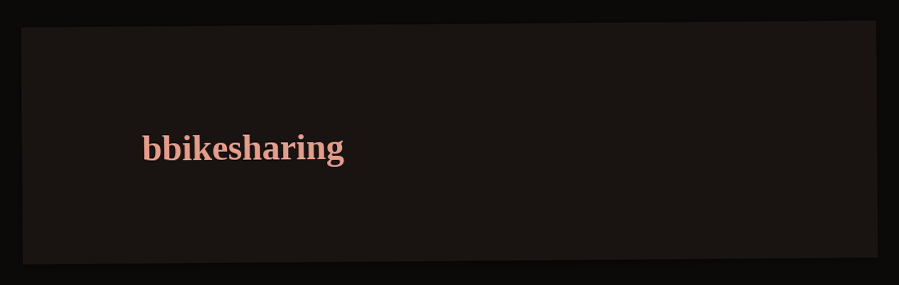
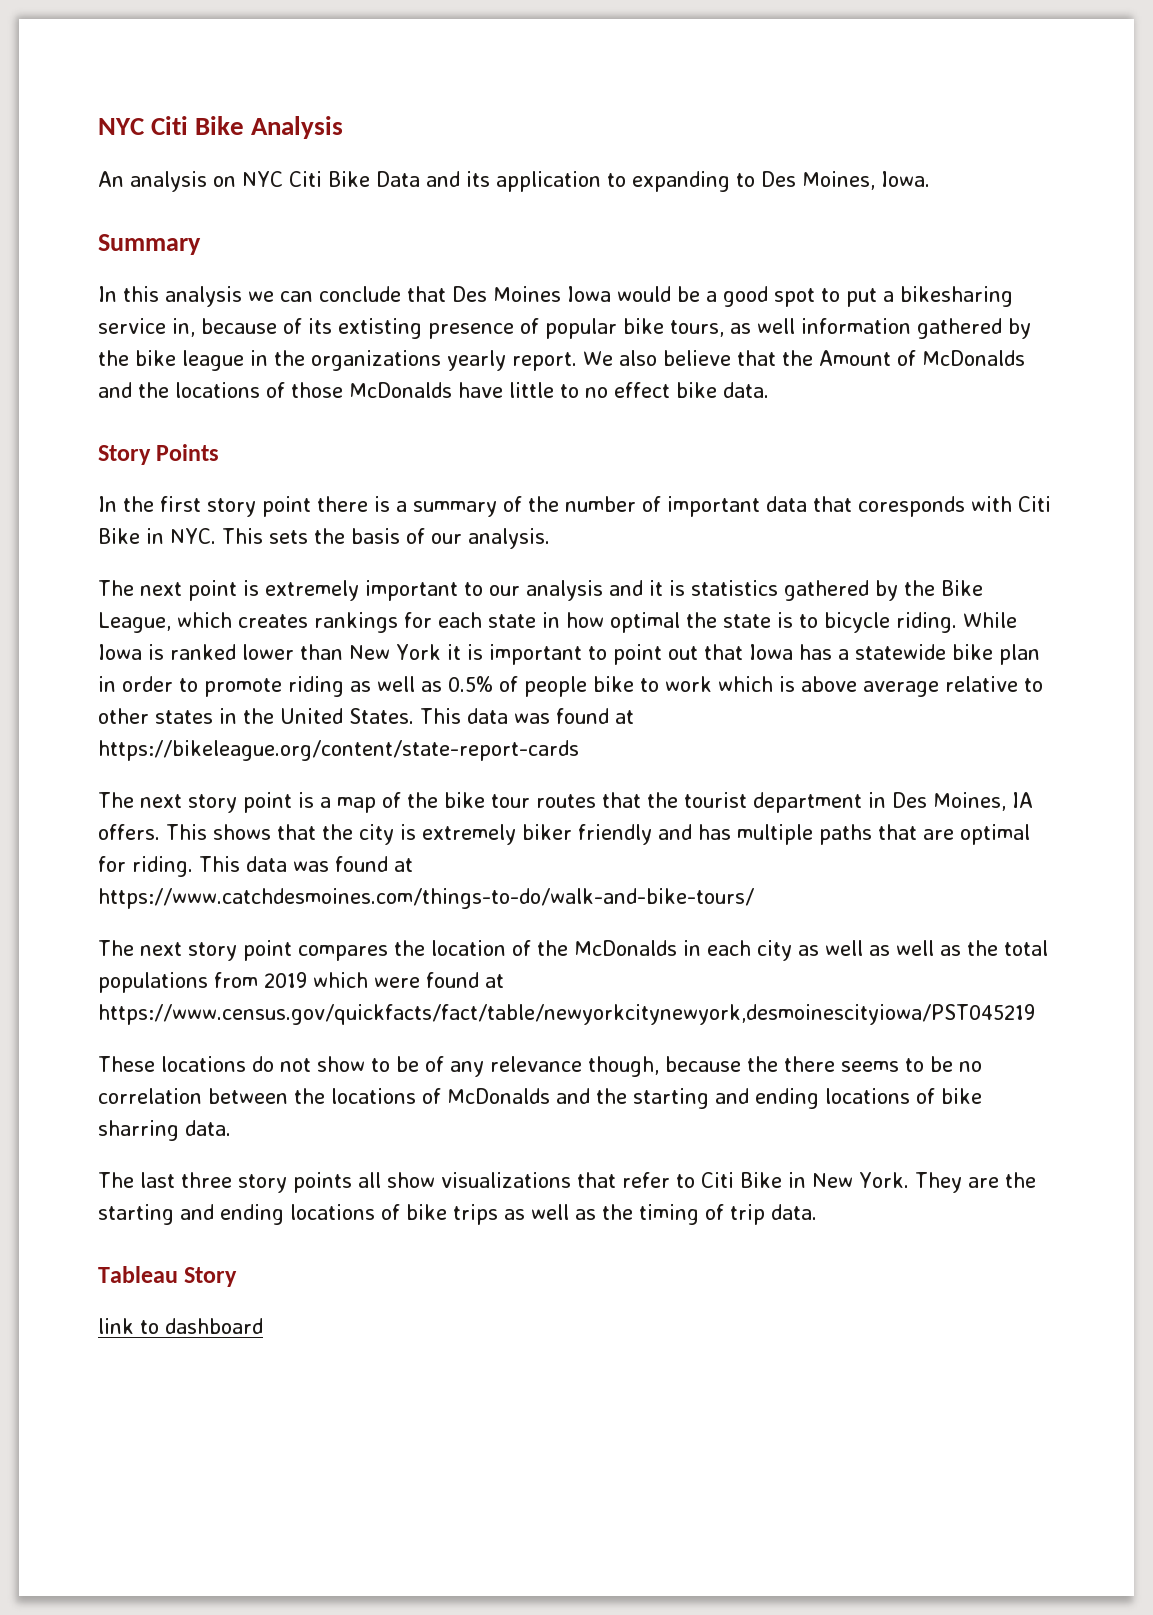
- bbikesharing
+ NYC Citi Bike Analysis
+ An analysis on NYC Citi Bike Data and its application to expanding to Des Moines, Iowa.
+ Summary
+ In this analysis we can conclude that Des Moines Iowa would be a good spot to put a bikesharing service in, because of its extisting presence of popular bike tours, as well information gathered by the bike league in the organizations yearly report. We also believe that the Amount of McDonalds and the locations of those McDonalds have little to no effect bike data.
+ Story Points
+ In the first story point there is a summary of the number of important data that coresponds with Citi Bike in NYC. This sets the basis of our analysis.
+ The next point is extremely important to our analysis and it is statistics gathered by the Bike League, which creates rankings for each state in how optimal the state is to bicycle riding. While Iowa is ranked lower than New York it is important to point out that Iowa has a statewide bike plan in order to promote riding as well as 0.5% of people bike to work which is above average relative to other states in the United States. This data was found at https://bikeleague.org/content/state-report-cards
+ The next story point is a map of the bike tour routes that the tourist department in Des Moines, IA offers. This shows that the city is extremely biker friendly and has multiple paths that are optimal for riding. This data was found at https://www.catchdesmoines.com/things-to-do/walk-and-bike-tours/
+ The next story point compares the location of the McDonalds in each city as well as well as the total populations from 2019 which were found at https://www.census.gov/quickfacts/fact/table/newyorkcitynewyork,desmoinescityiowa/PST045219
+ These locations do not show to be of any relevance though, because the there seems to be no correlation between the locations of McDonalds and the starting and ending locations of bike sharring data.
+ The last three story points all show visualizations that refer to Citi Bike in New York. They are the starting and ending locations of bike trips as well as the timing of trip data.
+ Tableau Story
+ link to dashboard

